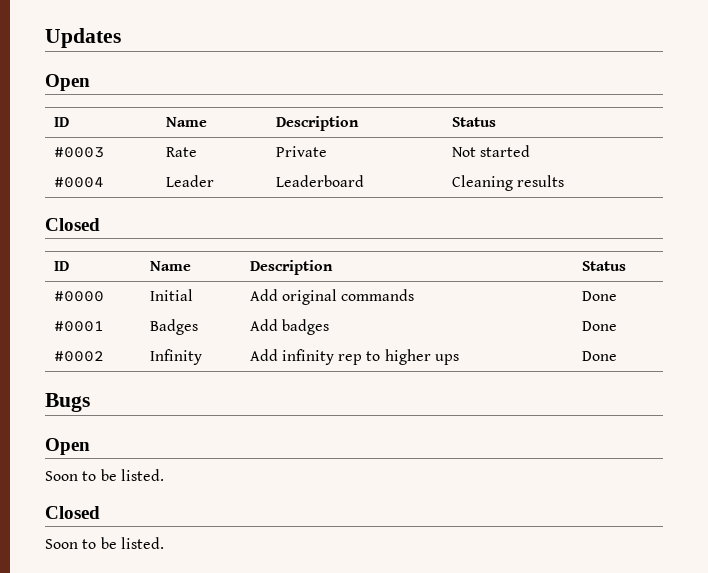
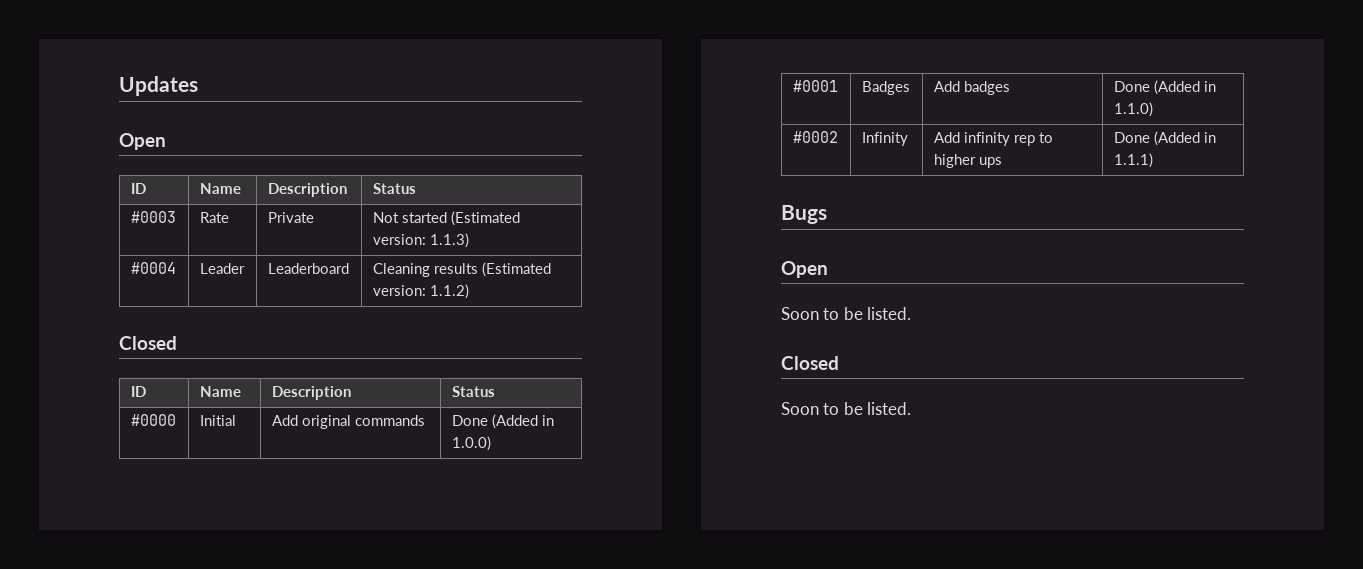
- #0003 | Rate | Private | Not started
+ #0003 | Rate | Private | Not started (Estimated version: 1.1.3)
- #0004 | Leader | Leaderboard | Cleaning results
+ #0004 | Leader | Leaderboard | Cleaning results (Estimated version: 1.1.2)
- #0000 | Initial | Add original commands | Done
+ #0000 | Initial | Add original commands | Done (Added in 1.0.0)
- #0001 | Badges | Add badges | Done
+ #0001 | Badges | Add badges | Done (Added in 1.1.0)
- #0002 | Infinity | Add infinity rep to higher ups | Done
+ #0002 | Infinity | Add infinity rep to higher ups | Done (Added in 1.1.1)

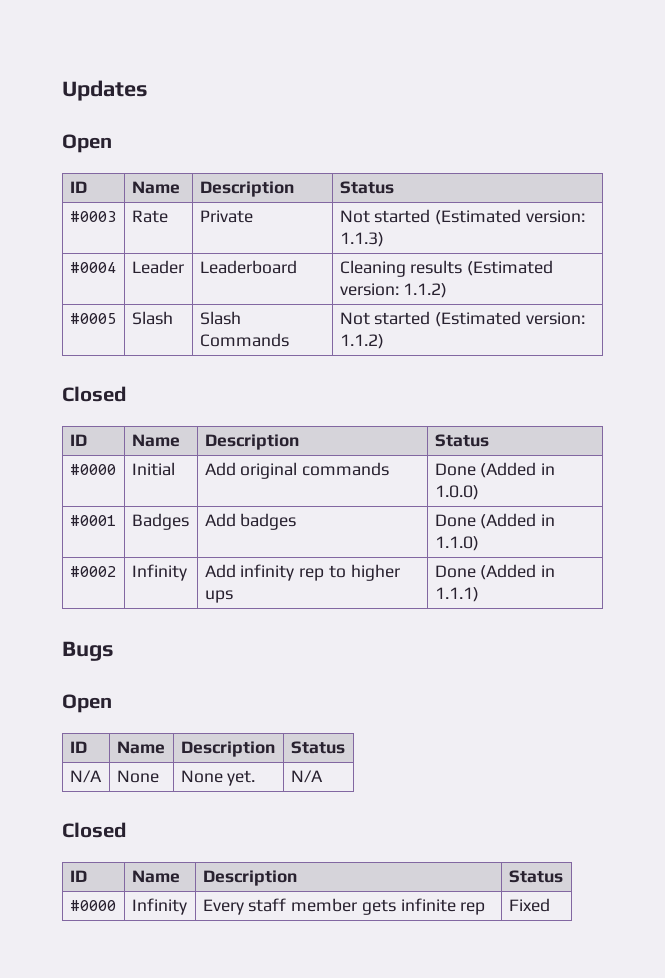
+ #0005 | Slash | Slash Commands | Not started (Estimated version: 1.1.2)
  Bugs
  Open
- Soon to be listed.
+ ID | Name | Description | Status
+ N/A | None | None yet. | N/A
  Closed
- Soon to be listed.
+ ID | Name | Description | Status
+ #0000 | Infinity | Every staff member gets infinite rep | Fixed

